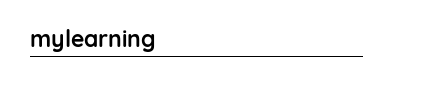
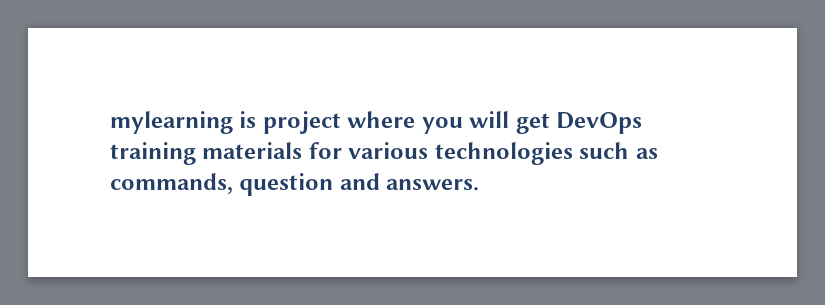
- mylearning
+ mylearning is project where you will get DevOps training materials for various technologies such as commands, question and answers.

